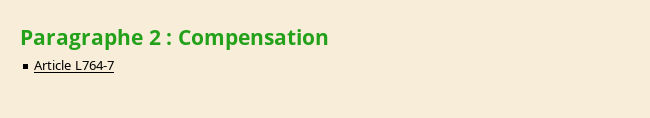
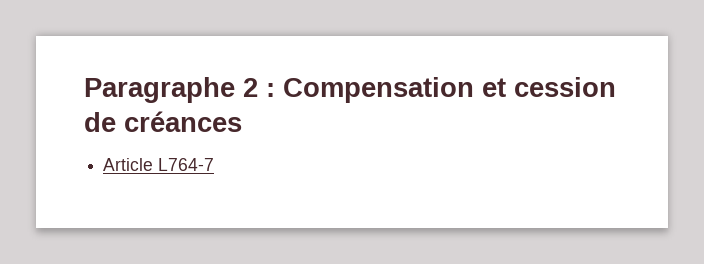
- Paragraphe 2 : Compensation
+ Paragraphe 2 : Compensation et cession de créances

